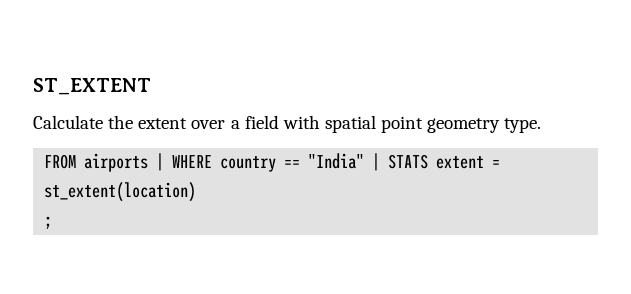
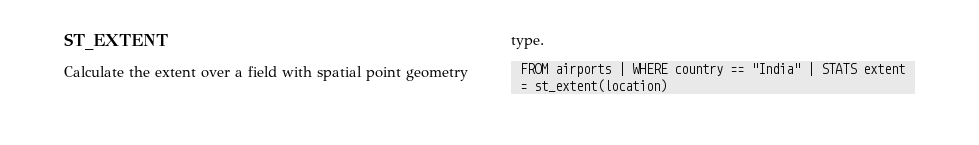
- ;

